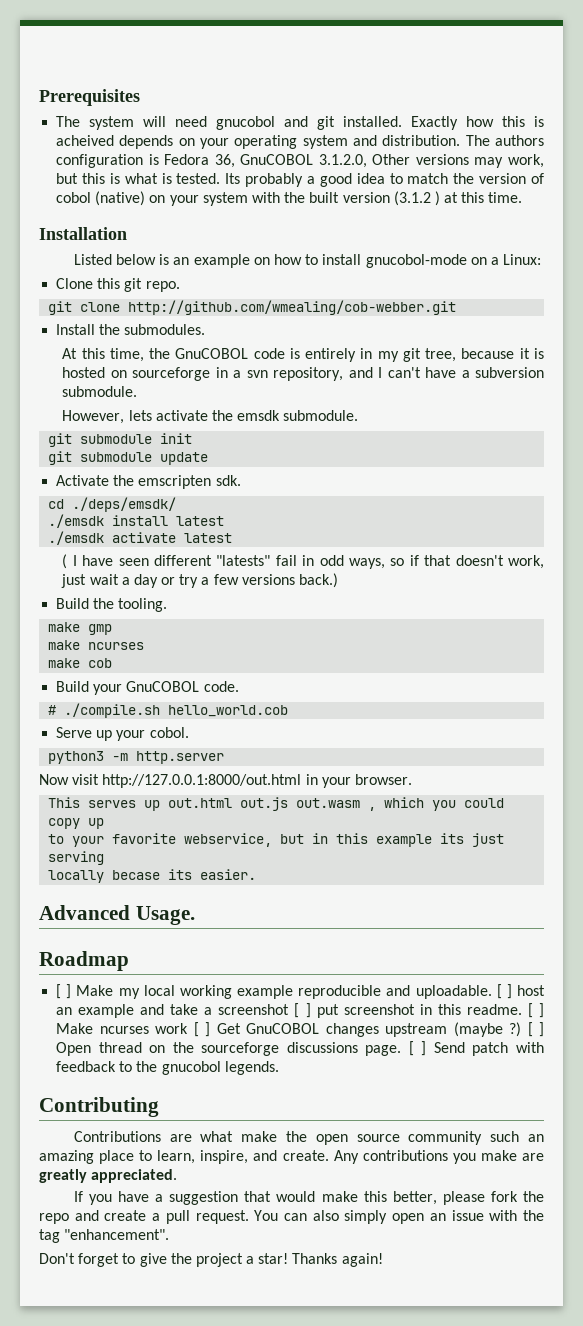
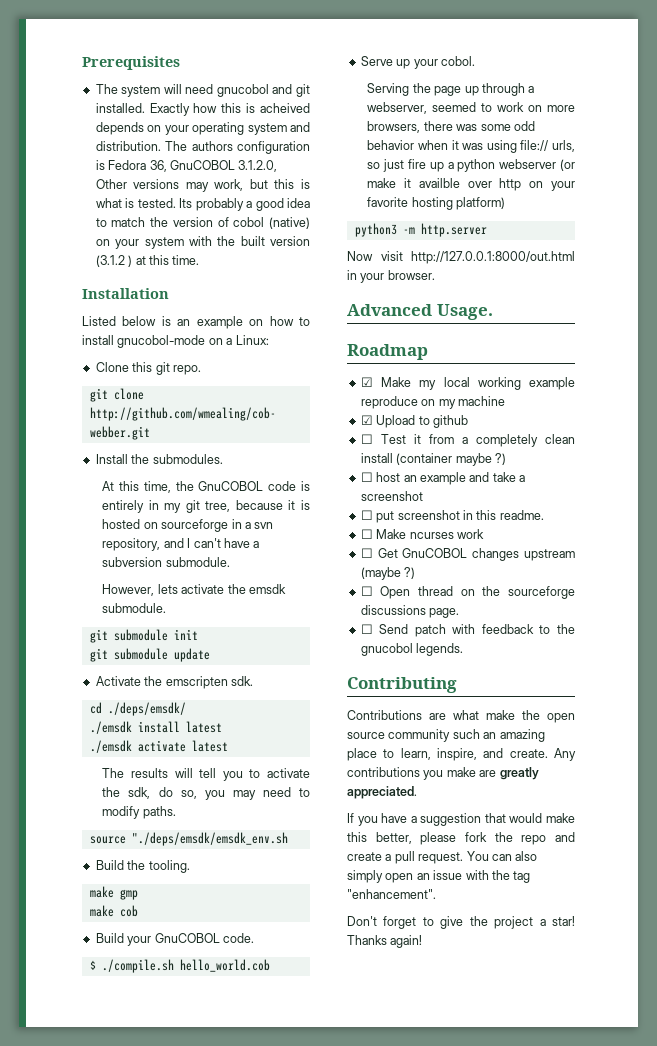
- ( I have seen different "latests" fail in odd ways, so if that doesn't work, just wait a day or try a few versions back.)
+ The results will tell you to activate the sdk, do so, you may need to modify paths.
+ source "./deps/emsdk/emsdk_env.sh
- make ncurses
- # ./compile.sh hello_world.cob
+ $ ./compile.sh hello_world.cob
+ Serving the page up through a webserver, seemed to work on more browsers, there was some odd behavior when it was using file:// urls, so just fire up a python webserver (or make it availble over http on your favorite hosting platform)
- This serves up out.html out.js out.wasm , which you could copy up
- to your favorite webservice, but in this example its just serving
- locally becase its easier.
- [ ] Make my local working example reproducible and uploadable. [ ] host an example and take a screenshot [ ] put screenshot in this readme. [ ] Make ncurses work [ ] Get GnuCOBOL changes upstream (maybe ?) [ ] Open thread on the sourceforge discussions page. [ ] Send patch with feedback to the gnucobol legends.
+ ☑ Make my local working example reproduce on my machine
+ ☑ Upload to github
+ ☐ Test it from a completely clean install (container maybe ?)
+ ☐ host an example and take a screenshot
+ ☐ put screenshot in this readme.
+ ☐ Make ncurses work
+ ☐ Get GnuCOBOL changes upstream (maybe ?)
+ ☐ Open thread on the sourceforge discussions page.
+ ☐ Send patch with feedback to the gnucobol legends.

